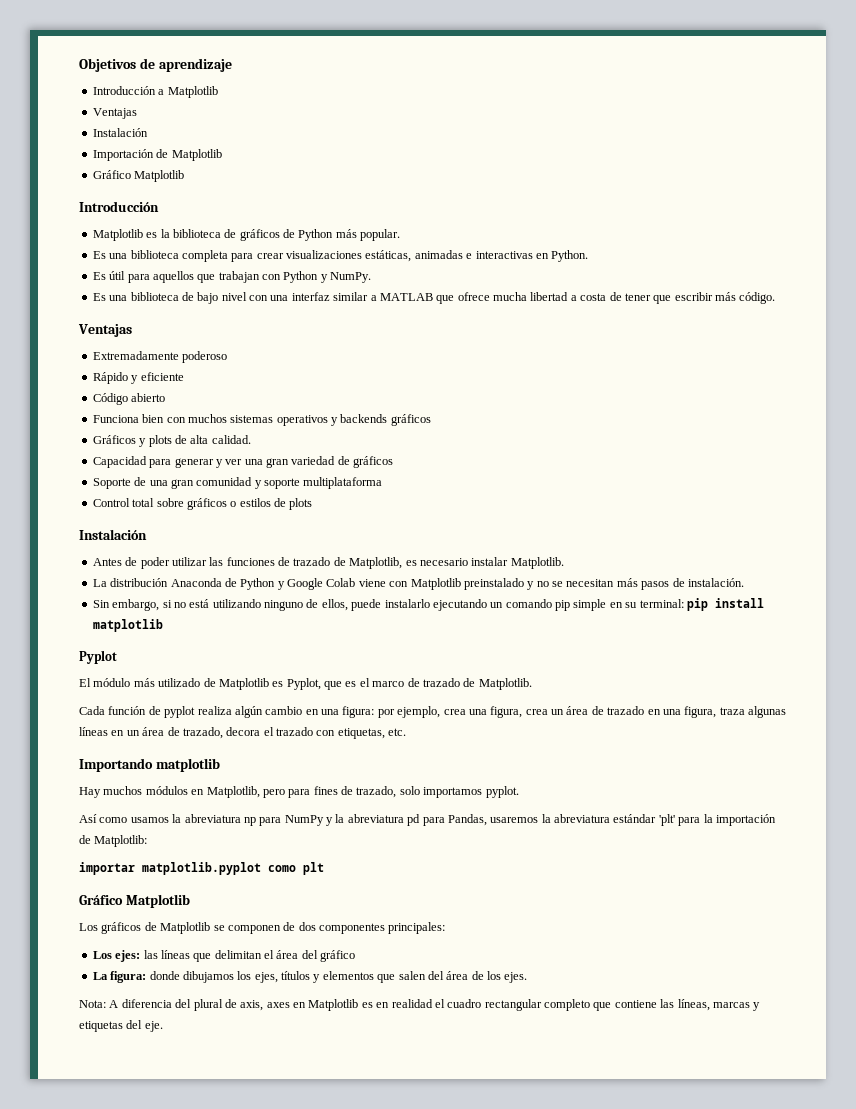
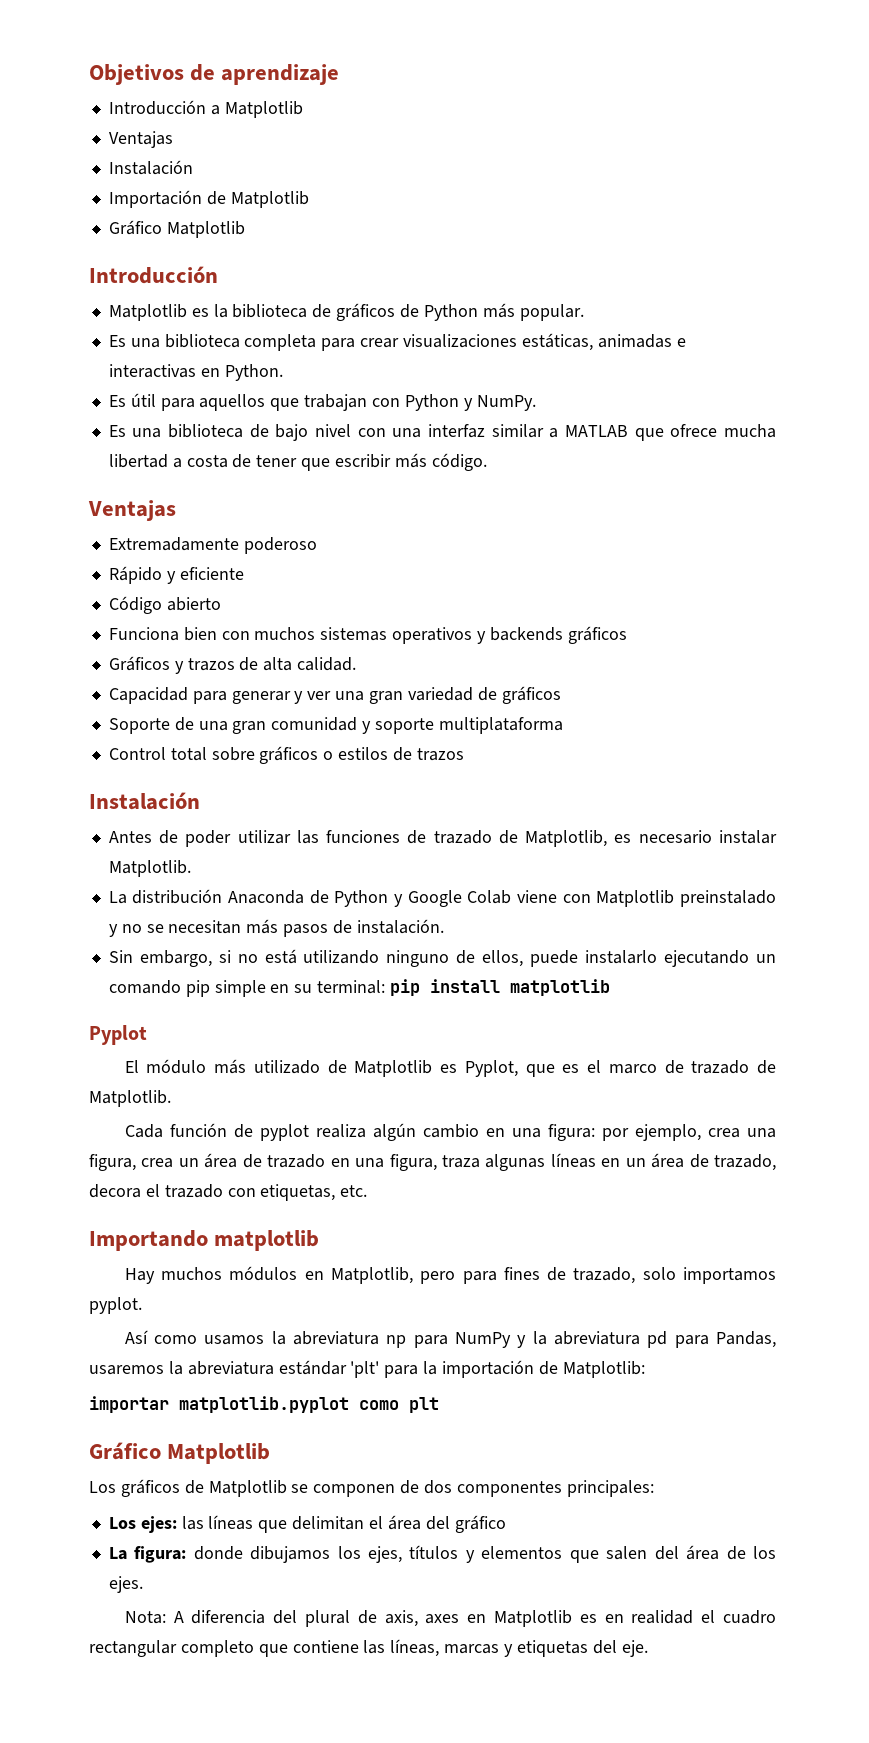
- Gráficos y plots de alta calidad.
+ Gráficos y trazos de alta calidad.
- Control total sobre gráficos o estilos de plots
+ Control total sobre gráficos o estilos de trazos

